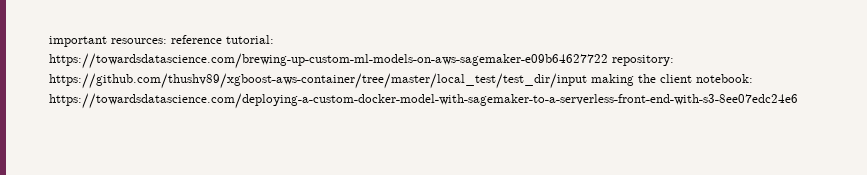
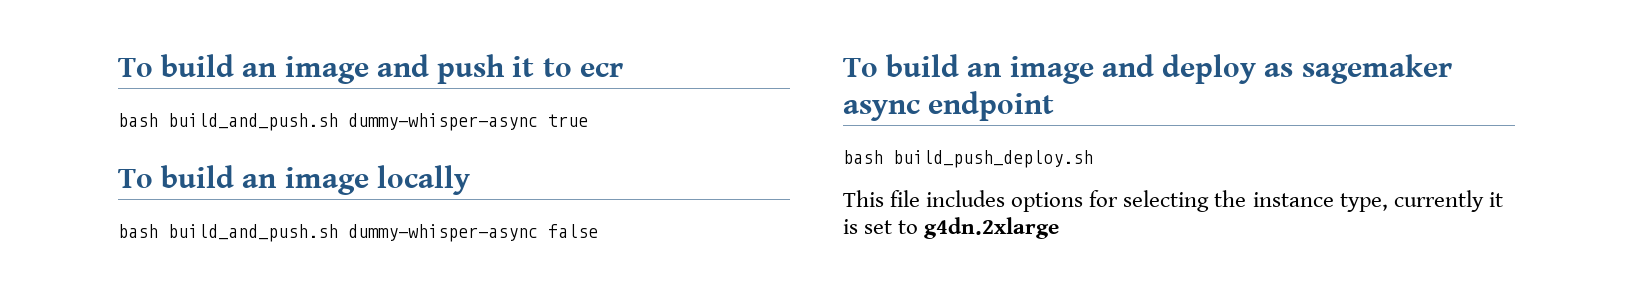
- important resources: reference tutorial: https://towardsdatascience.com/brewing-up-custom-ml-models-on-aws-sagemaker-e09b64627722 repository: https://github.com/thushv89/xgboost-aws-container/tree/master/local_test/test_dir/input making the client notebook: https://towardsdatascience.com/deploying-a-custom-docker-model-with-sagemaker-to-a-serverless-front-end-with-s3-8ee07edc24e6
+ To build an image and push it to ecr
+ bash build_and_push.sh dummy-whisper-async true
+ To build an image locally
+ bash build_and_push.sh dummy-whisper-async false
+ To build an image and deploy as sagemaker async endpoint
+ bash build_push_deploy.sh
+ This file includes options for selecting the instance type, currently it is set to g4dn.2xlarge

